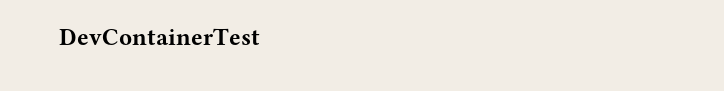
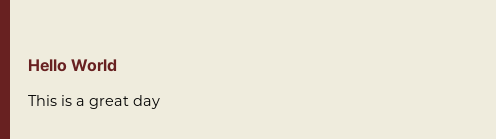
- DevContainerTest
+ Hello World
+ This is a great day

